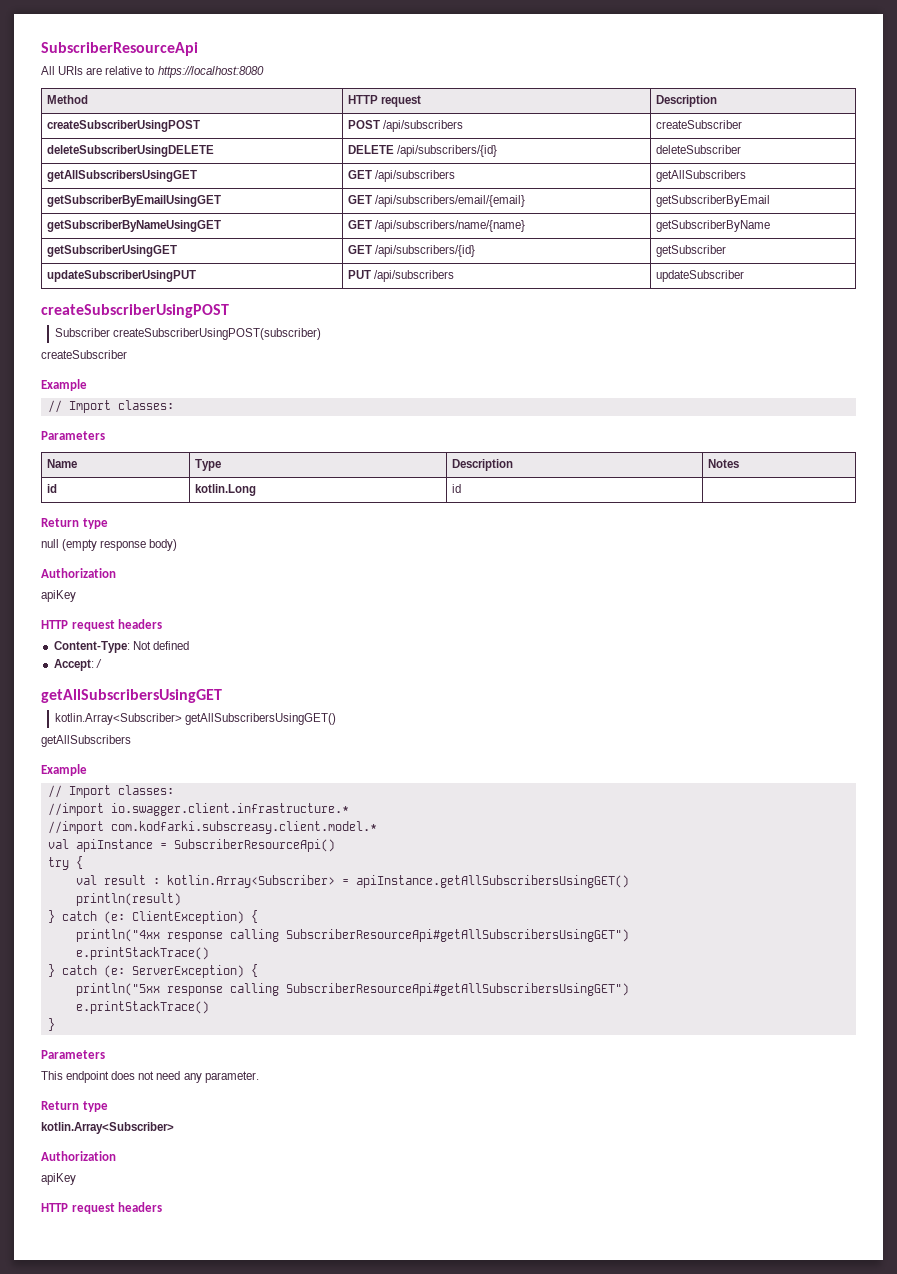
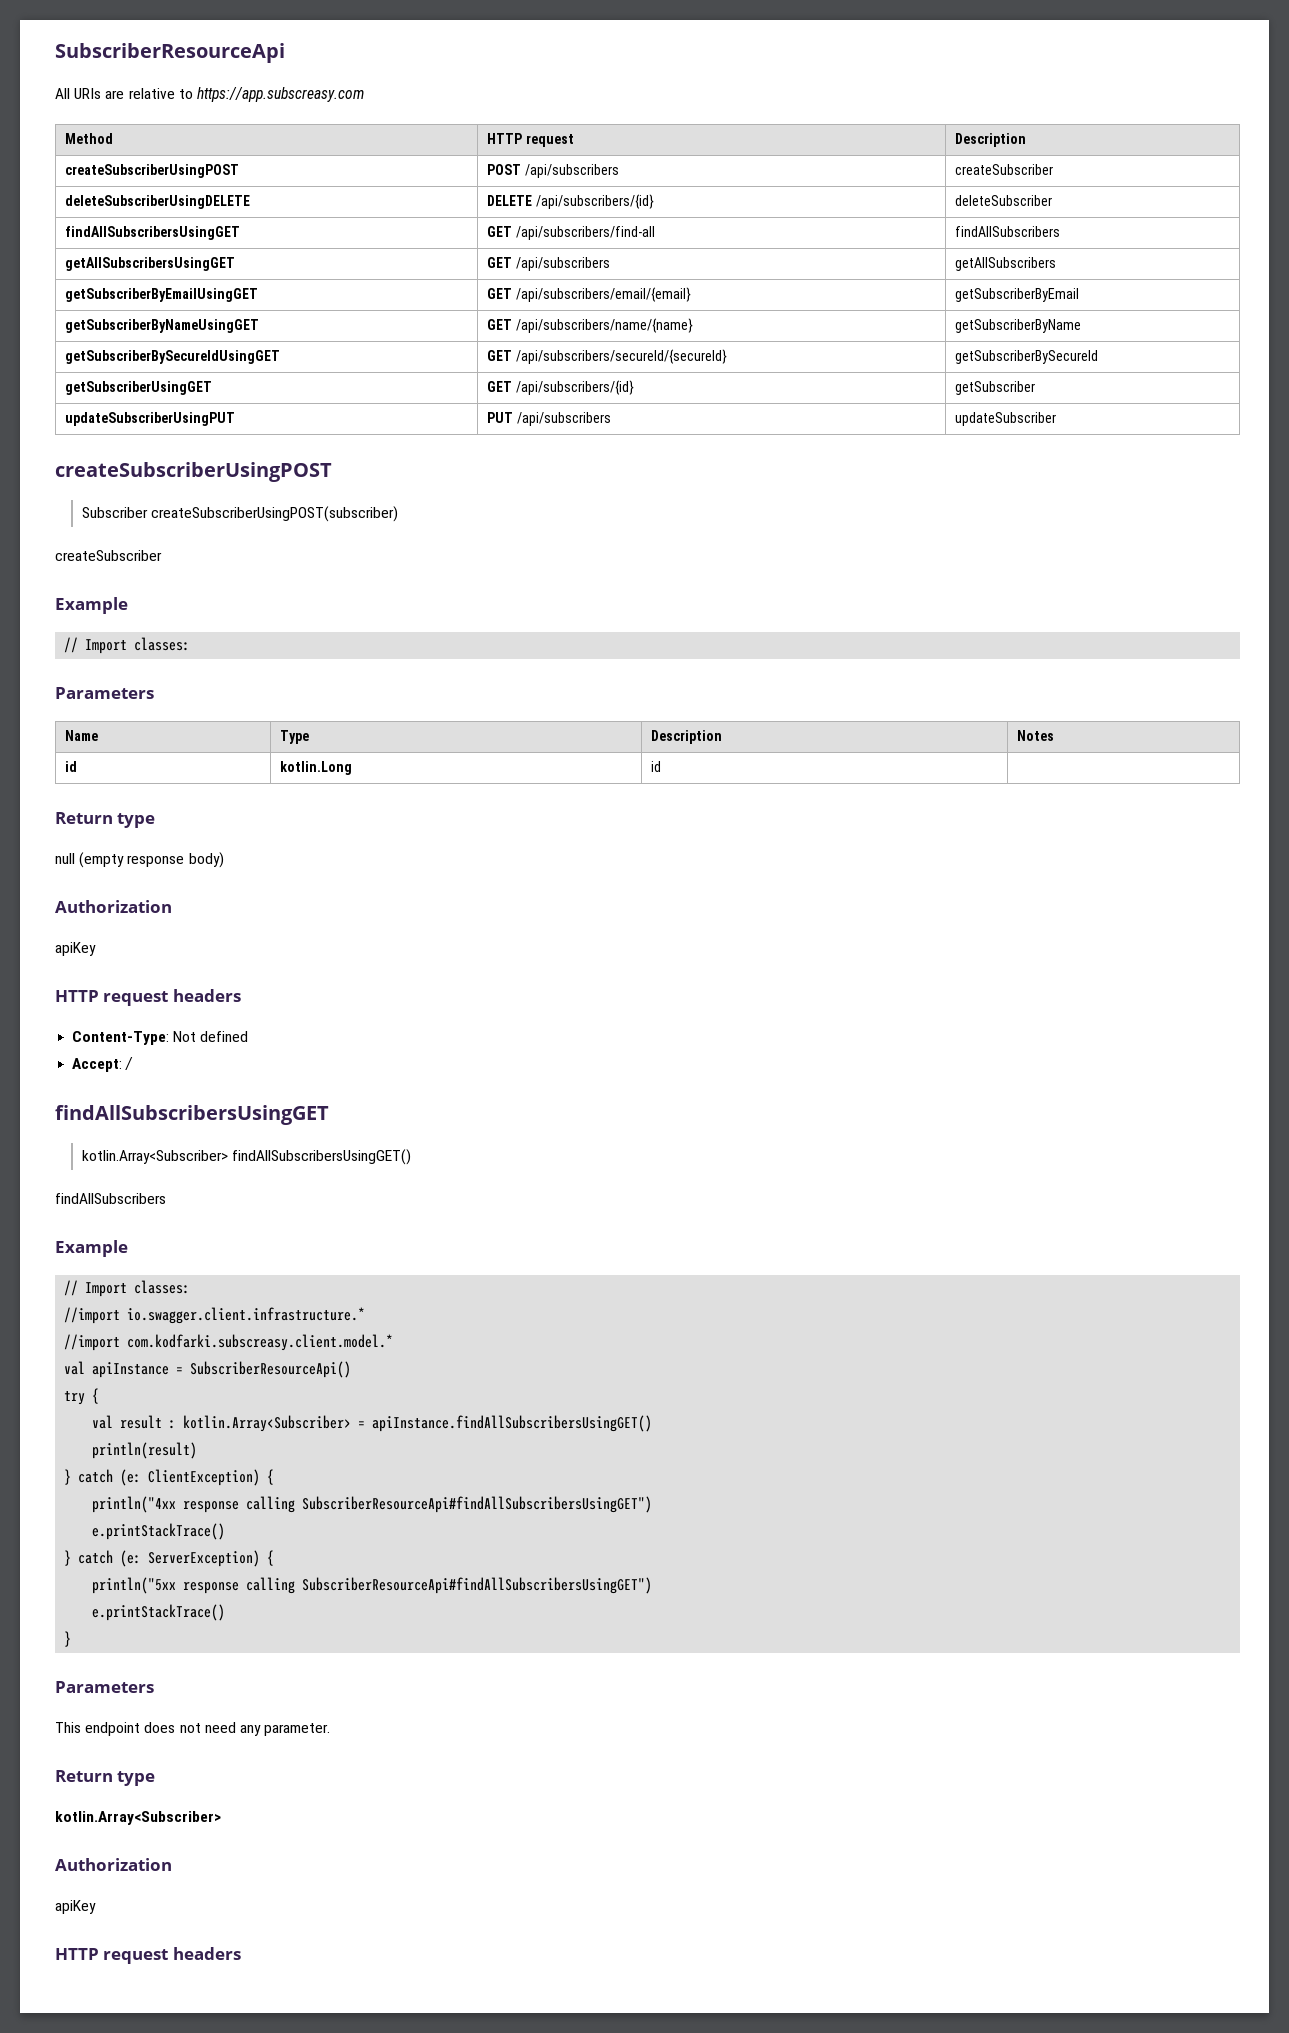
- All URIs are relative to https://localhost:8080
+ All URIs are relative to https://app.subscreasy.com
+ findAllSubscribersUsingGET | GET /api/subscribers/find-all | findAllSubscribers
+ getSubscriberBySecureIdUsingGET | GET /api/subscribers/secureId/{secureId} | getSubscriberBySecureId
  Accept: /
- getAllSubscribersUsingGET
- kotlin.Array<Subscriber> getAllSubscribersUsingGET()
- getAllSubscribers
+ findAllSubscribersUsingGET
+ kotlin.Array<Subscriber> findAllSubscribersUsingGET()
+ findAllSubscribers
- val result : kotlin.Array<Subscriber> = apiInstance.getAllSubscribersUsingGET()
+ val result : kotlin.Array<Subscriber> = apiInstance.findAllSubscribersUsingGET()
- println("4xx response calling SubscriberResourceApi#getAllSubscribersUsingGET")
+ println("4xx response calling SubscriberResourceApi#findAllSubscribersUsingGET")
- println("5xx response calling SubscriberResourceApi#getAllSubscribersUsingGET")
+ println("5xx response calling SubscriberResourceApi#findAllSubscribersUsingGET")

